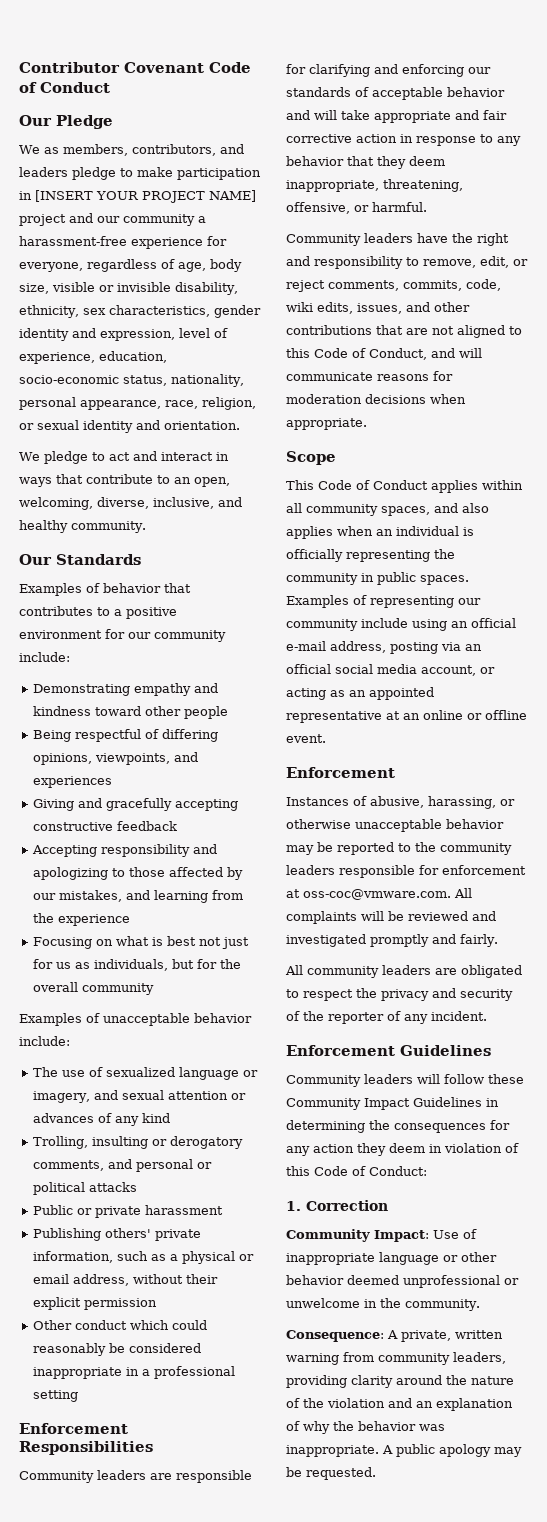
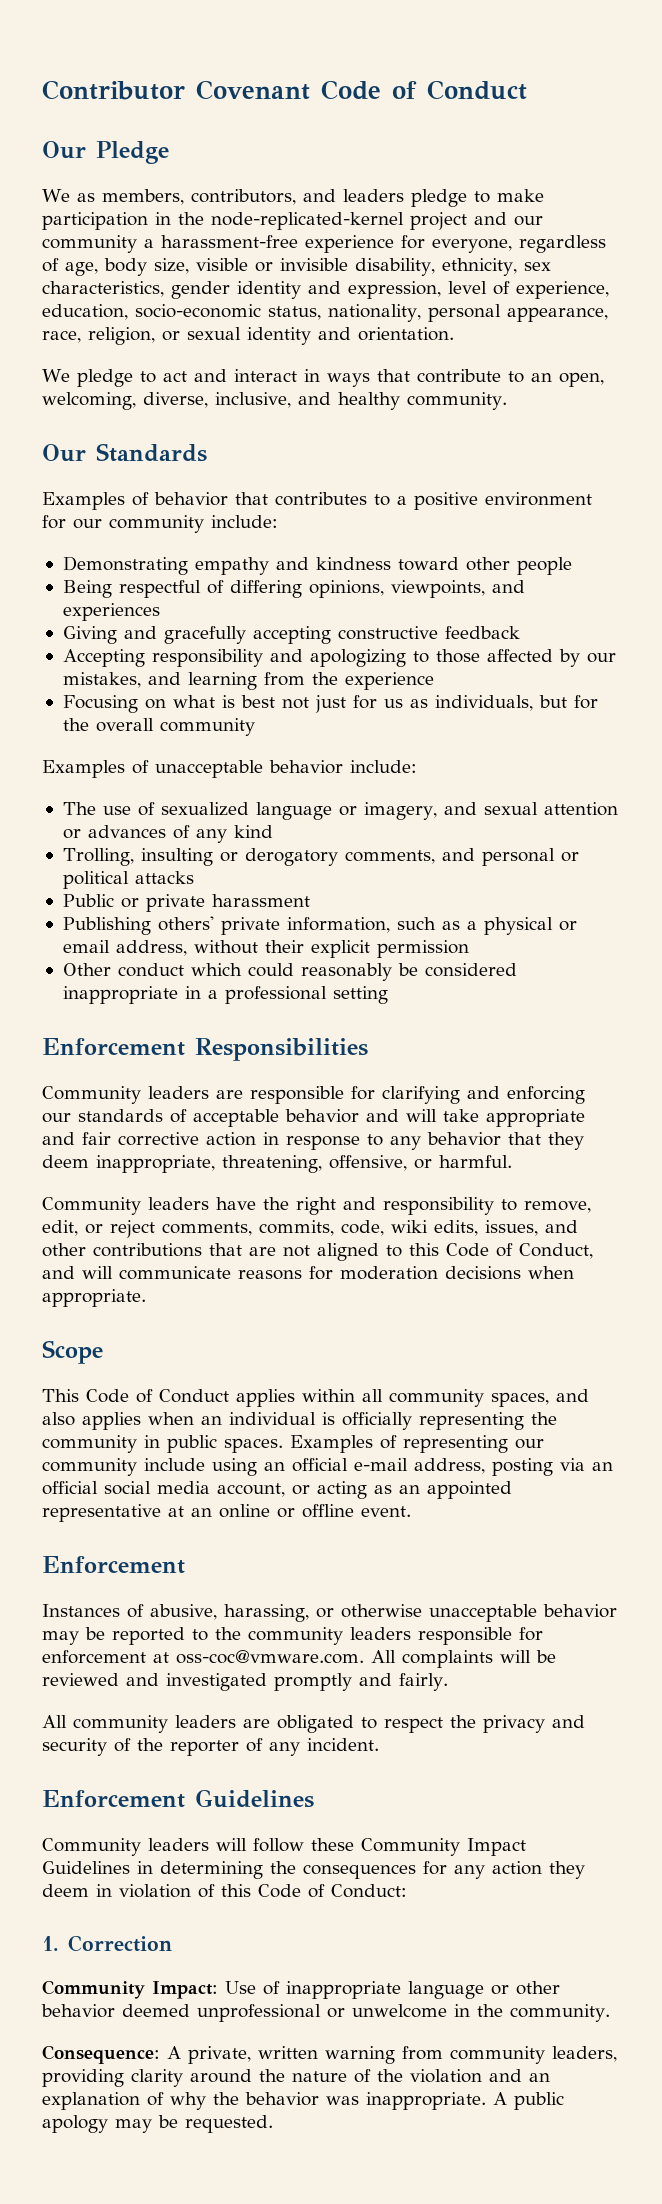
- We as members, contributors, and leaders pledge to make participation in [INSERT YOUR PROJECT NAME] project and our community a harassment-free experience for everyone, regardless of age, body size, visible or invisible disability, ethnicity, sex characteristics, gender identity and expression, level of experience, education, socio-economic status, nationality, personal appearance, race, religion, or sexual identity and orientation.
+ We as members, contributors, and leaders pledge to make participation in the node-replicated-kernel project and our community a harassment-free experience for everyone, regardless of age, body size, visible or invisible disability, ethnicity, sex characteristics, gender identity and expression, level of experience, education, socio-economic status, nationality, personal appearance, race, religion, or sexual identity and orientation.

